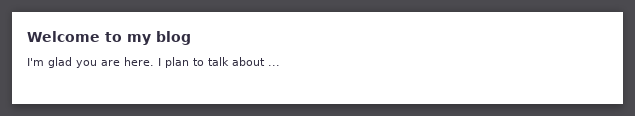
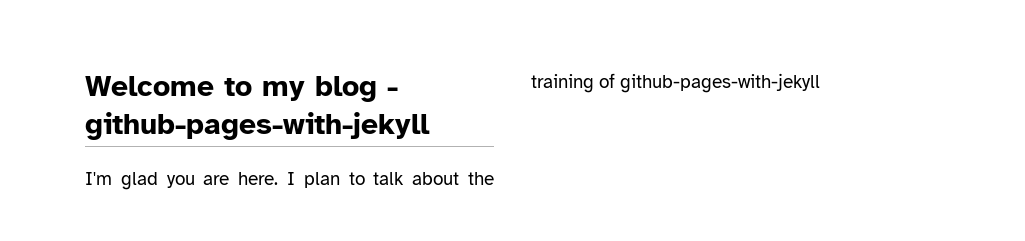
- Welcome to my blog
+ Welcome to my blog - github-pages-with-jekyll
- I plan to talk about ...
+ I plan to talk about the training of github-pages-with-jekyll

